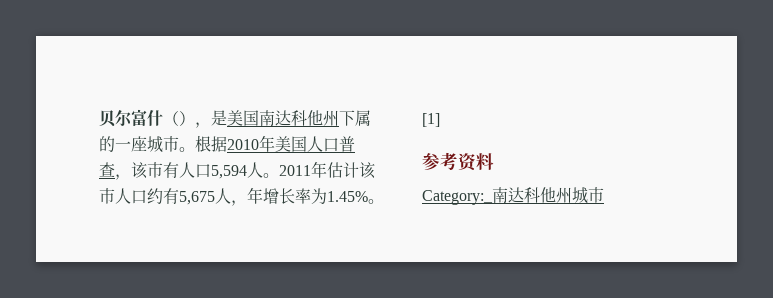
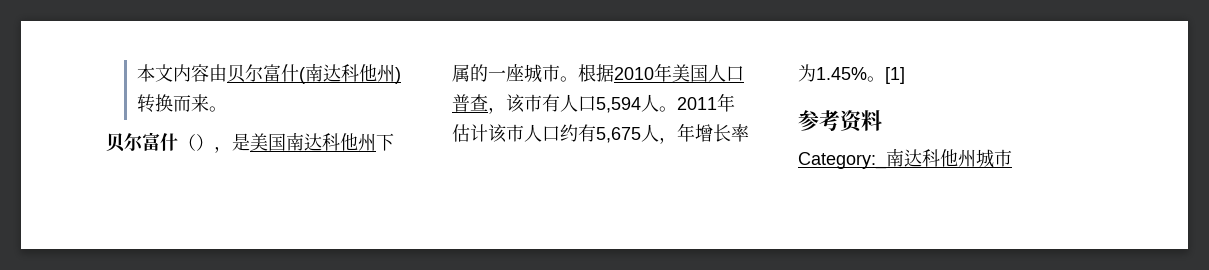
+ 本文内容由贝尔富什(南达科他州)转换而来。

